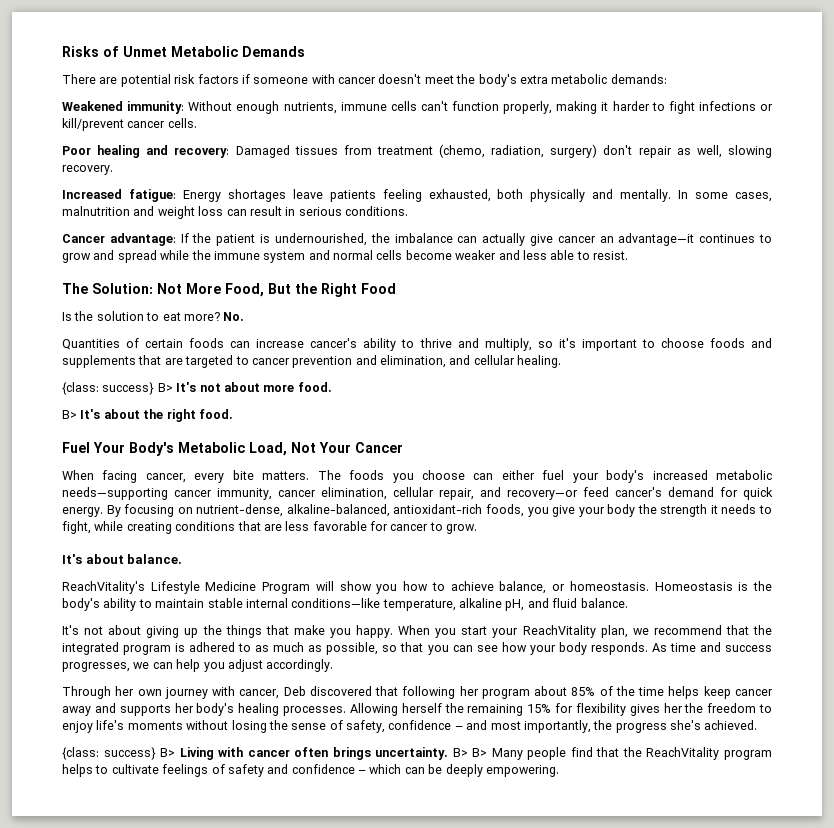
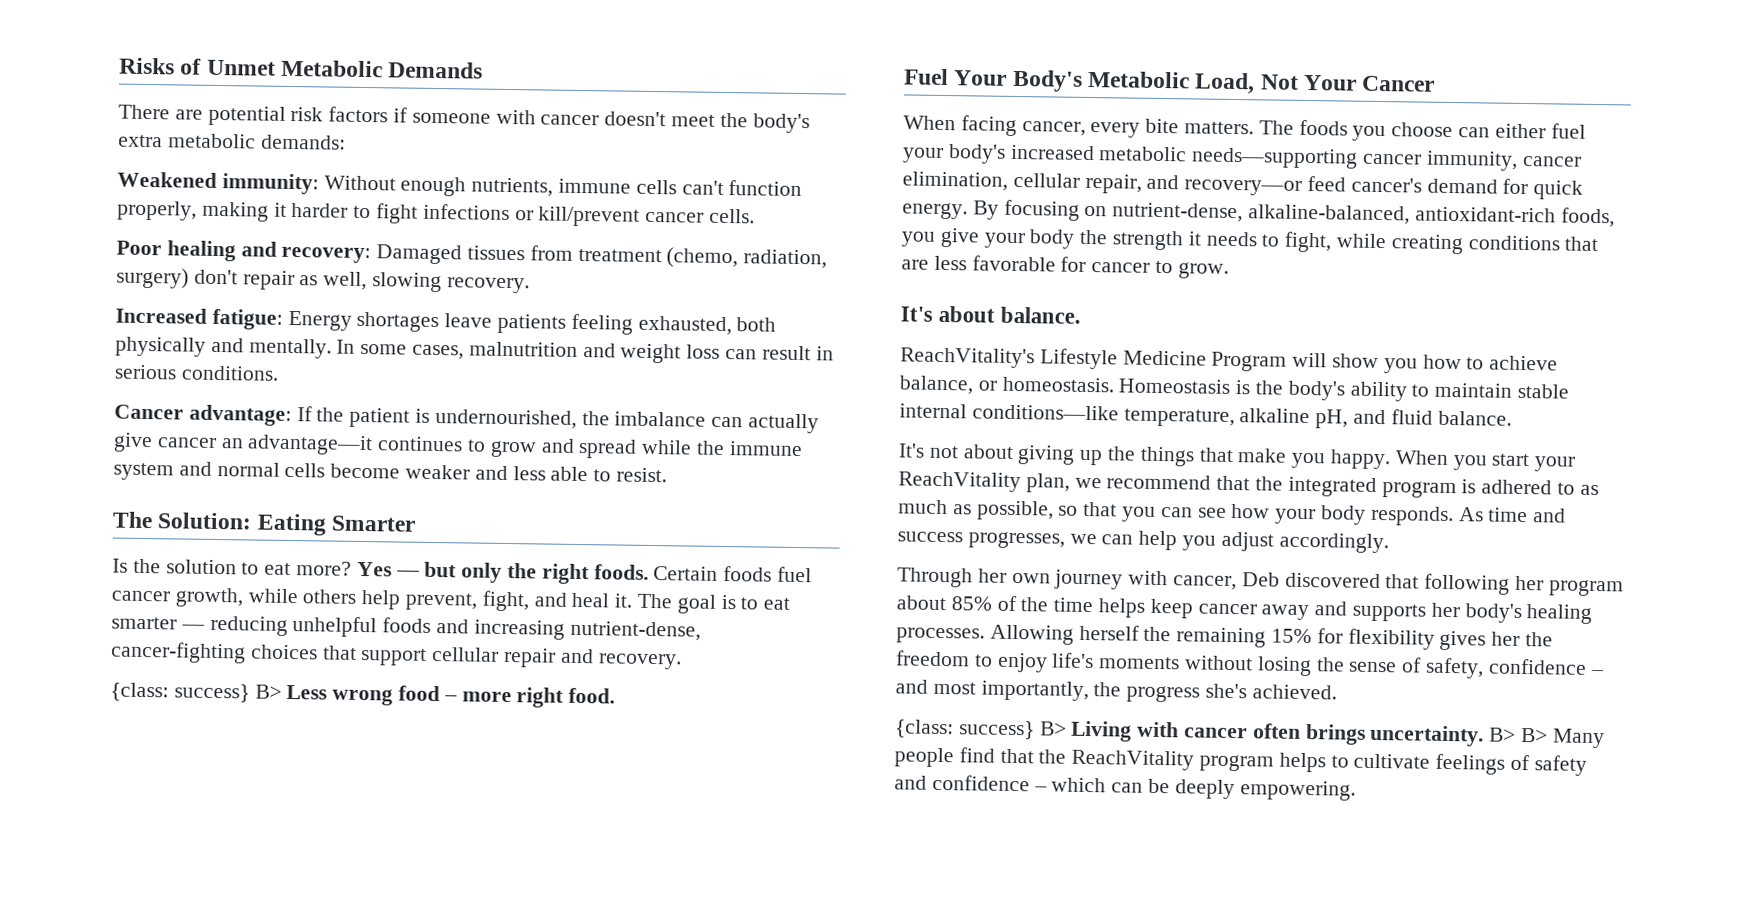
- The Solution: Not More Food, But the Right Food
+ The Solution: Eating Smarter
- No.
- Quantities of certain foods can increase cancer's ability to thrive and multiply, so it's important to choose foods and supplements that are targeted to cancer prevention and elimination, and cellular healing.
- {class: success} B> It's not about more food.
- B> It's about the right food.
+ Yes — but only the right foods. Certain foods fuel cancer growth, while others help prevent, fight, and heal it. The goal is to eat smarter — reducing unhelpful foods and increasing nutrient-dense, cancer-fighting choices that support cellular repair and recovery.
+ {class: success} B> Less wrong food – more right food.

